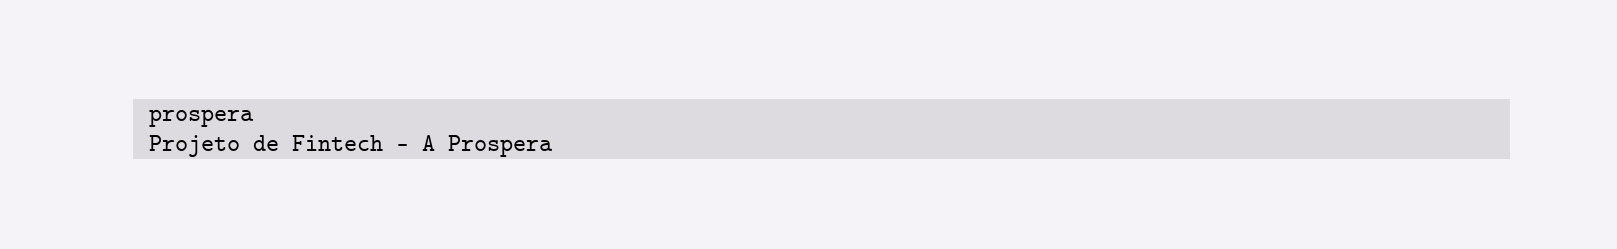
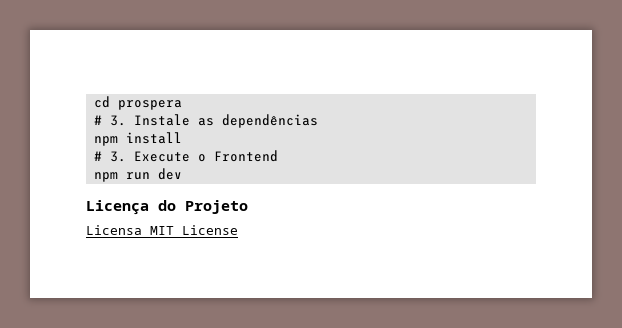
- prospera
+ cd prospera
- Projeto de Fintech - A Prospera
+ # 3. Instale as dependências
+ npm install
+ # 3. Execute o Frontend
+ npm run dev
+ Licença do Projeto
+ Licensa MIT License

